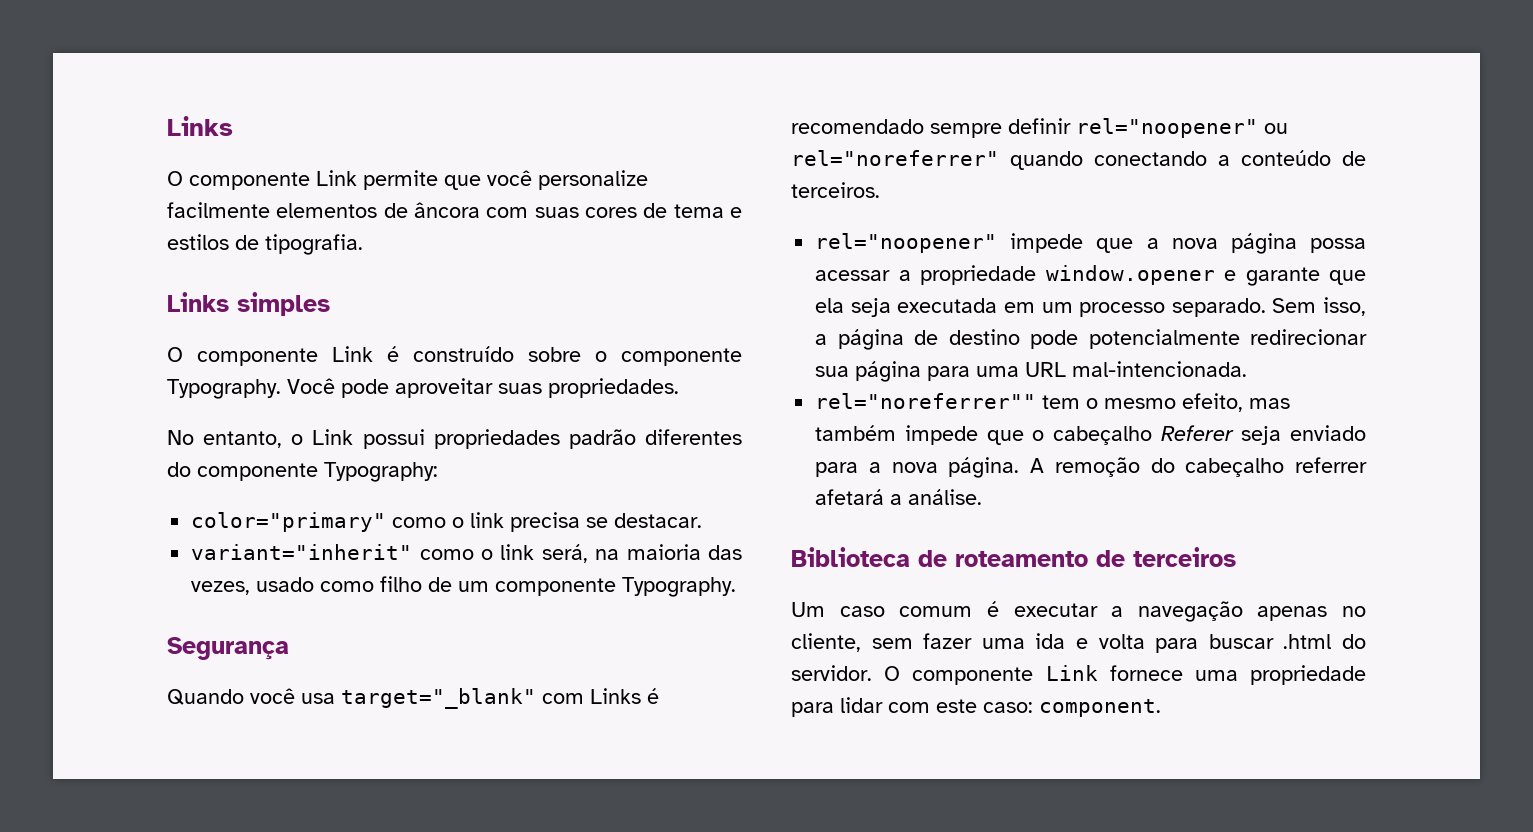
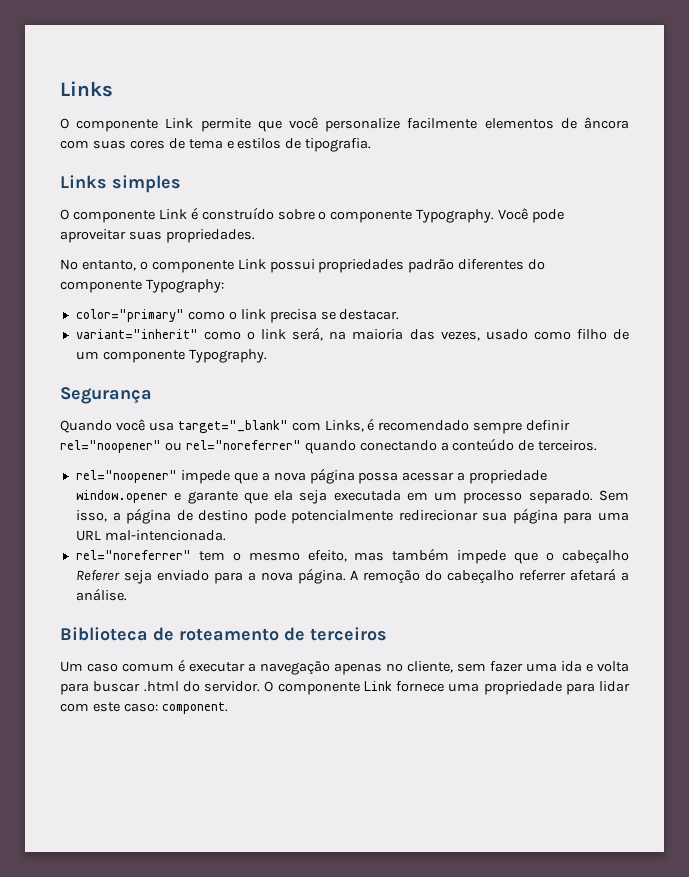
- No entanto, o Link possui propriedades padrão diferentes do componente Typography:
+ No entanto, o componente Link possui propriedades padrão diferentes do componente Typography:
- Quando você usa target="_blank" com Links é recomendado sempre definir rel="noopener" ou rel="noreferrer" quando conectando a conteúdo de terceiros.
+ Quando você usa target="_blank" com Links, é recomendado sempre definir rel="noopener" ou rel="noreferrer" quando conectando a conteúdo de terceiros.
- rel="noreferrer"" tem o mesmo efeito, mas também impede que o cabeçalho Referer seja enviado para a nova página.
+ rel="noreferrer" tem o mesmo efeito, mas também impede que o cabeçalho Referer seja enviado para a nova página.

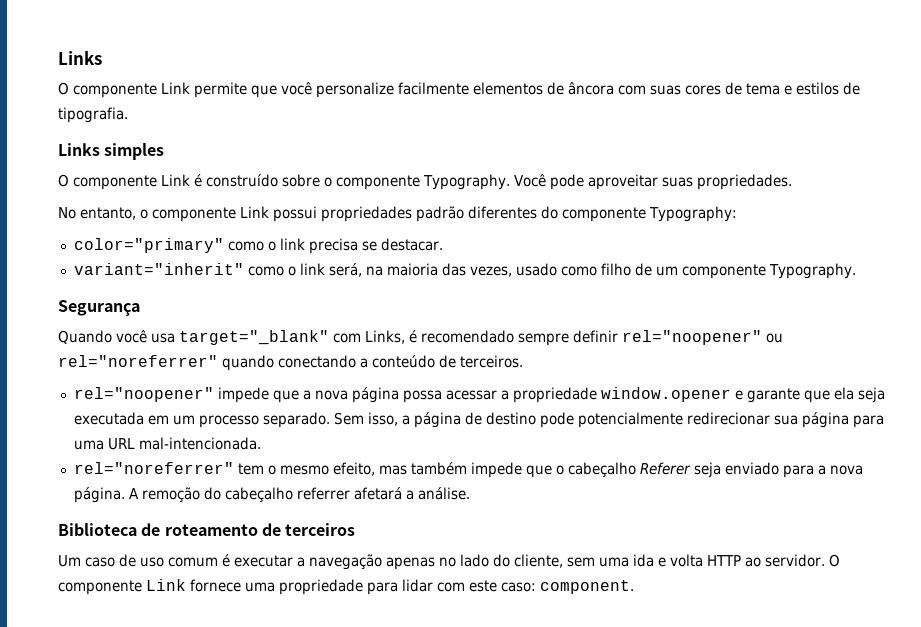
- Um caso comum é executar a navegação apenas no cliente, sem fazer uma ida e volta para buscar .html do servidor.
+ Um caso de uso comum é executar a navegação apenas no lado do cliente, sem uma ida e volta HTTP ao servidor.

